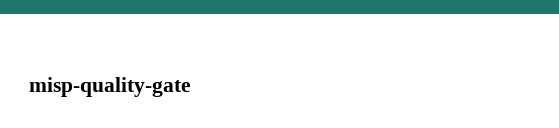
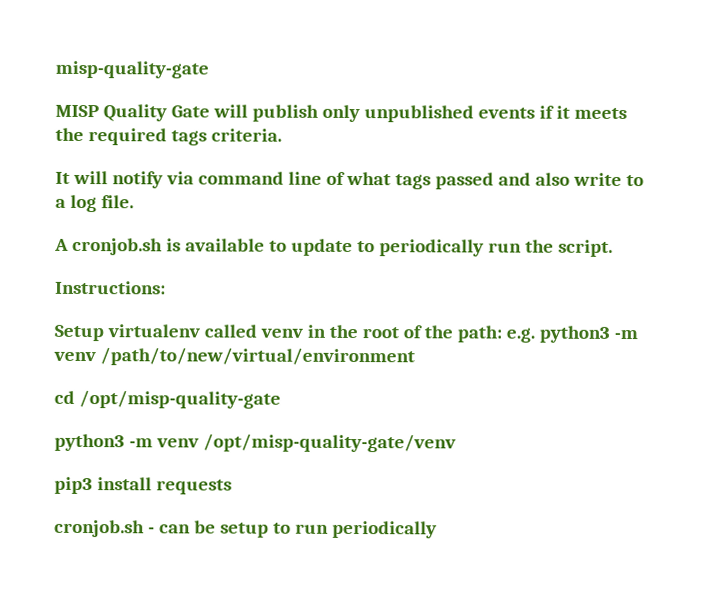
+ MISP Quality Gate will publish only unpublished events if it meets the required tags criteria.
+ It will notify via command line of what tags passed and also write to a log file.
+ A cronjob.sh is available to update to periodically run the script.
+ Instructions:
+ Setup virtualenv called venv in the root of the path: e.g. python3 -m venv /path/to/new/virtual/environment
+ cd /opt/misp-quality-gate
+ python3 -m venv /opt/misp-quality-gate/venv
+ pip3 install requests
+ cronjob.sh - can be setup to run periodically

